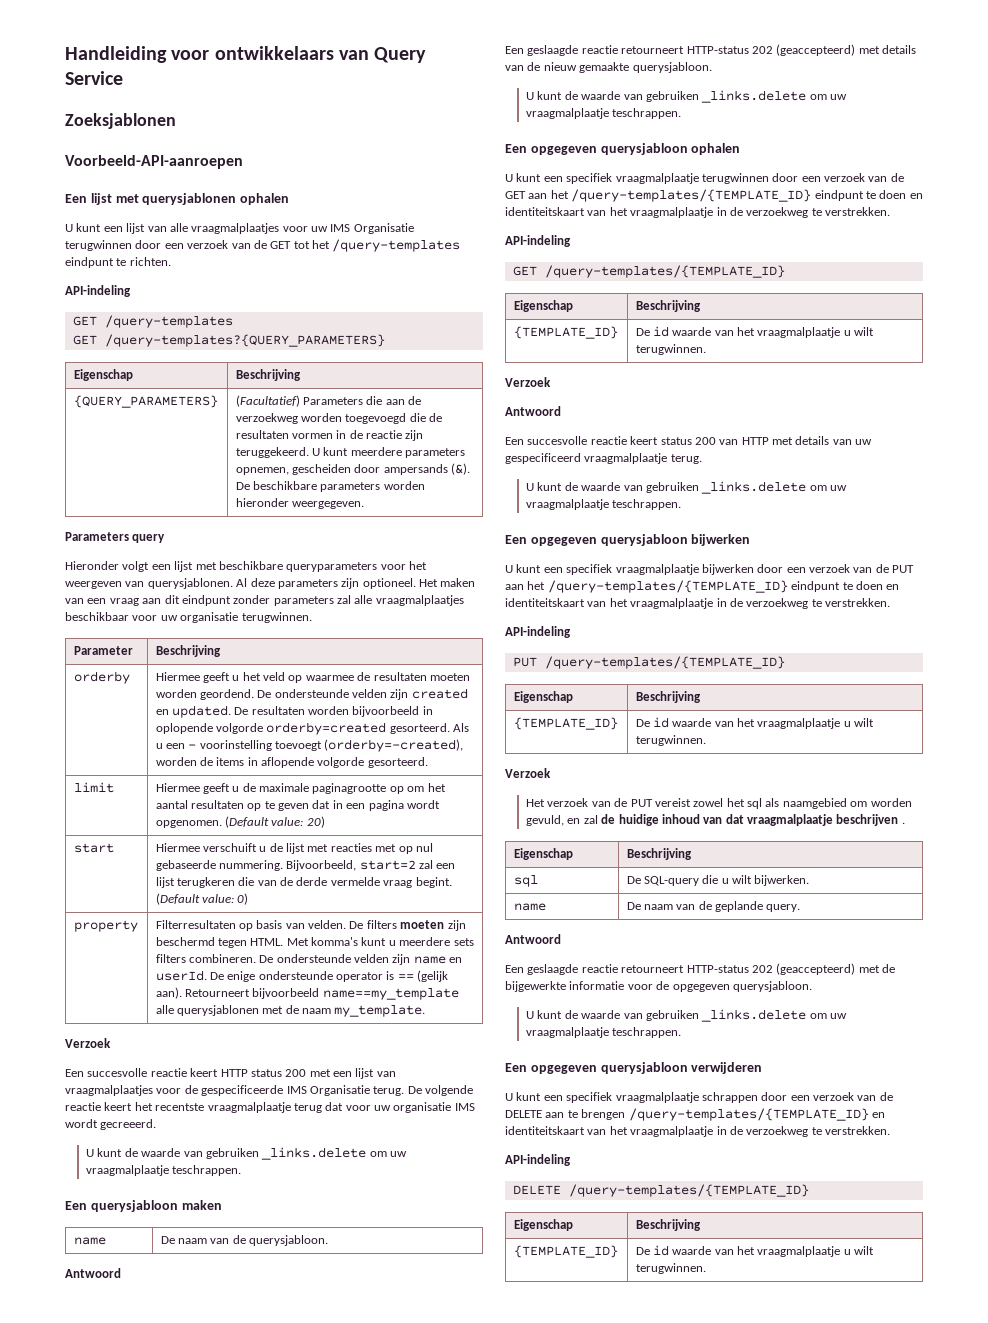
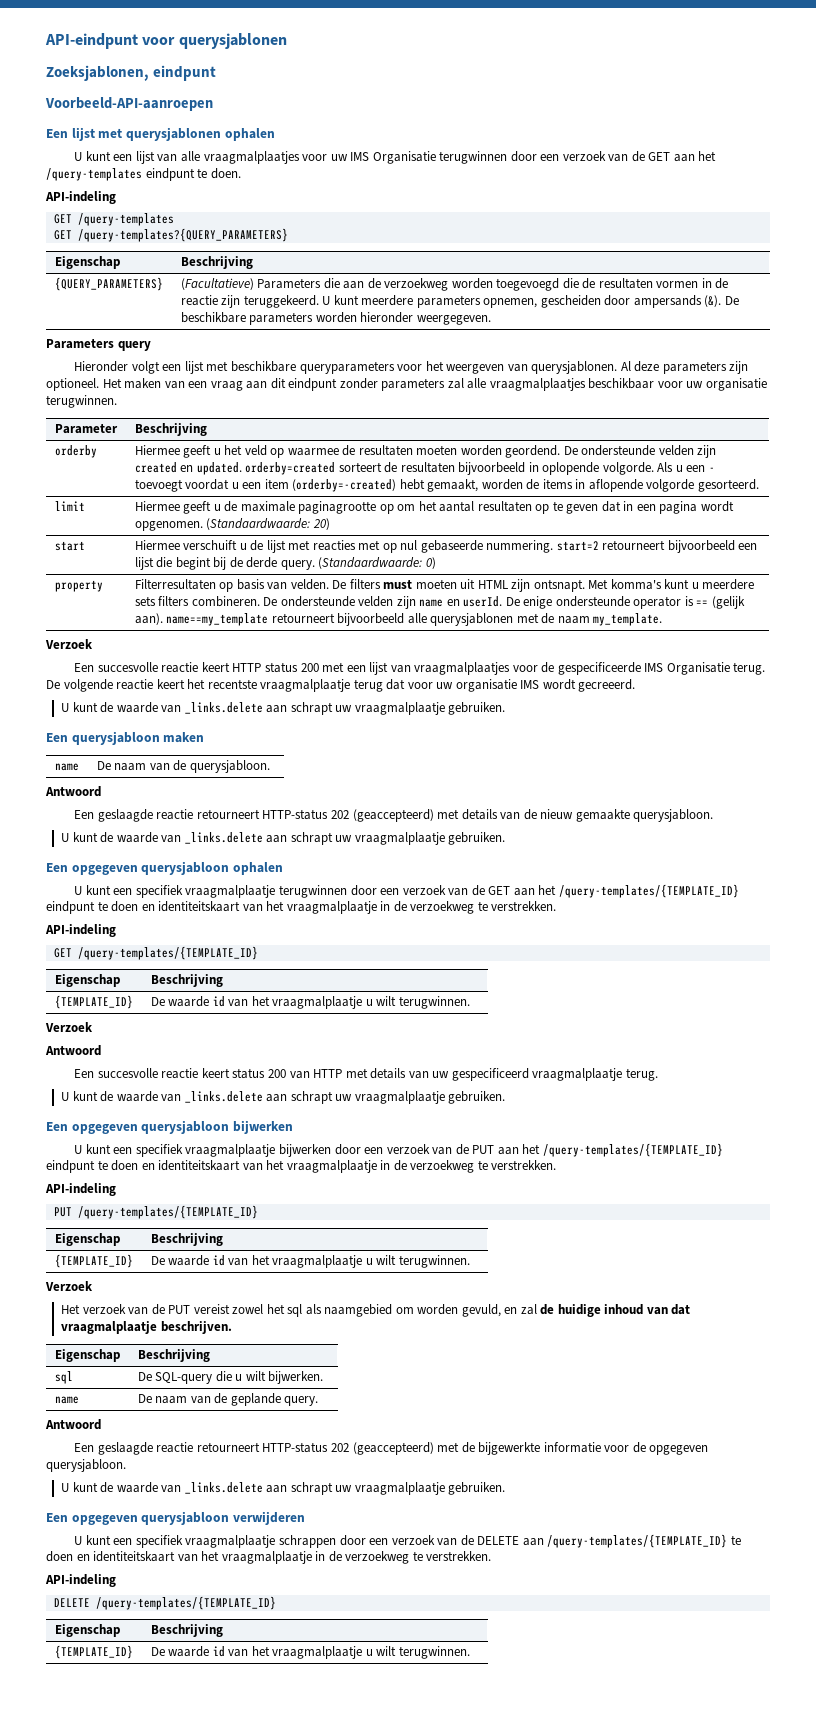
- Handleiding voor ontwikkelaars van Query Service
- Zoeksjablonen
+ API-eindpunt voor querysjablonen
+ Zoeksjablonen, eindpunt
- U kunt een lijst van alle vraagmalplaatjes voor uw IMS Organisatie terugwinnen door een verzoek van de GET tot het /query-templates eindpunt te richten.
+ U kunt een lijst van alle vraagmalplaatjes voor uw IMS Organisatie terugwinnen door een verzoek van de GET aan het /query-templates eindpunt te doen.
- {QUERY_PARAMETERS} | (Facultatief) Parameters die aan de verzoekweg worden toegevoegd die de resultaten vormen in de reactie zijn teruggekeerd. U kunt meerdere parameters opnemen, gescheiden door ampersands (&). De beschikbare parameters worden hieronder weergegeven.
+ {QUERY_PARAMETERS} | (Facultatieve) Parameters die aan de verzoekweg worden toegevoegd die de resultaten vormen in de reactie zijn teruggekeerd. U kunt meerdere parameters opnemen, gescheiden door ampersands (&). De beschikbare parameters worden hieronder weergegeven.
- De ondersteunde velden zijn created en updated. De resultaten worden bijvoorbeeld in oplopende volgorde orderby=created gesorteerd. Als u een - voorinstelling toevoegt (orderby=-created), worden de items in aflopende volgorde gesorteerd.
+ De ondersteunde velden zijn created en updated. orderby=created sorteert de resultaten bijvoorbeeld in oplopende volgorde. Als u een - toevoegt voordat u een item (orderby=-created) hebt gemaakt, worden de items in aflopende volgorde gesorteerd.
- limit | Hiermee geeft u de maximale paginagrootte op om het aantal resultaten op te geven dat in een pagina wordt opgenomen. (Default value: 20)
+ limit | Hiermee geeft u de maximale paginagrootte op om het aantal resultaten op te geven dat in een pagina wordt opgenomen. (Standaardwaarde: 20)
- start | Hiermee verschuift u de lijst met reacties met op nul gebaseerde nummering. Bijvoorbeeld, start=2 zal een lijst terugkeren die van de derde vermelde vraag begint. (Default value: 0)
+ start | Hiermee verschuift u de lijst met reacties met op nul gebaseerde nummering. start=2 retourneert bijvoorbeeld een lijst die begint bij de derde query. (Standaardwaarde: 0)
- De filters moeten zijn beschermd tegen HTML.
+ De filters must moeten uit HTML zijn ontsnapt.
- De enige ondersteunde operator is == (gelijk aan). Retourneert bijvoorbeeld name==my_template alle querysjablonen met de naam my_template.
+ De enige ondersteunde operator is == (gelijk aan). name==my_template retourneert bijvoorbeeld alle querysjablonen met de naam my_template.
  De volgende reactie keert het recentste vraagmalplaatje terug dat voor uw organisatie IMS wordt gecreeerd.
- U kunt de waarde van gebruiken _links.delete om uw vraagmalplaatje teschrappen.
+ U kunt de waarde van _links.delete aan schrapt uw vraagmalplaatje gebruiken.
  Een geslaagde reactie retourneert HTTP-status 202 (geaccepteerd) met details van de nieuw gemaakte querysjabloon.
- U kunt de waarde van gebruiken _links.delete om uw vraagmalplaatje teschrappen.
+ U kunt de waarde van _links.delete aan schrapt uw vraagmalplaatje gebruiken.
  GET /query-templates/{TEMPLATE_ID}
  Eigenschap | Beschrijving
- {TEMPLATE_ID} | De id waarde van het vraagmalplaatje u wilt terugwinnen.
+ {TEMPLATE_ID} | De waarde id van het vraagmalplaatje u wilt terugwinnen.
  Een succesvolle reactie keert status 200 van HTTP met details van uw gespecificeerd vraagmalplaatje terug.
- U kunt de waarde van gebruiken _links.delete om uw vraagmalplaatje teschrappen.
+ U kunt de waarde van _links.delete aan schrapt uw vraagmalplaatje gebruiken.
  PUT /query-templates/{TEMPLATE_ID}
  Eigenschap | Beschrijving
- {TEMPLATE_ID} | De id waarde van het vraagmalplaatje u wilt terugwinnen.
+ {TEMPLATE_ID} | De waarde id van het vraagmalplaatje u wilt terugwinnen.
- Het verzoek van de PUT vereist zowel het sql als naamgebied om worden gevuld, en zal de huidige inhoud van dat vraagmalplaatje beschrijven .
+ Het verzoek van de PUT vereist zowel het sql als naamgebied om worden gevuld, en zal de huidige inhoud van dat vraagmalplaatje beschrijven.
  Een geslaagde reactie retourneert HTTP-status 202 (geaccepteerd) met de bijgewerkte informatie voor de opgegeven querysjabloon.
- U kunt de waarde van gebruiken _links.delete om uw vraagmalplaatje teschrappen.
+ U kunt de waarde van _links.delete aan schrapt uw vraagmalplaatje gebruiken.
- U kunt een specifiek vraagmalplaatje schrappen door een verzoek van de DELETE aan te brengen /query-templates/{TEMPLATE_ID} en identiteitskaart van het vraagmalplaatje in de verzoekweg te verstrekken.
+ U kunt een specifiek vraagmalplaatje schrappen door een verzoek van de DELETE aan /query-templates/{TEMPLATE_ID} te doen en identiteitskaart van het vraagmalplaatje in de verzoekweg te verstrekken.
  DELETE /query-templates/{TEMPLATE_ID}
  Eigenschap | Beschrijving
- {TEMPLATE_ID} | De id waarde van het vraagmalplaatje u wilt terugwinnen.
+ {TEMPLATE_ID} | De waarde id van het vraagmalplaatje u wilt terugwinnen.

